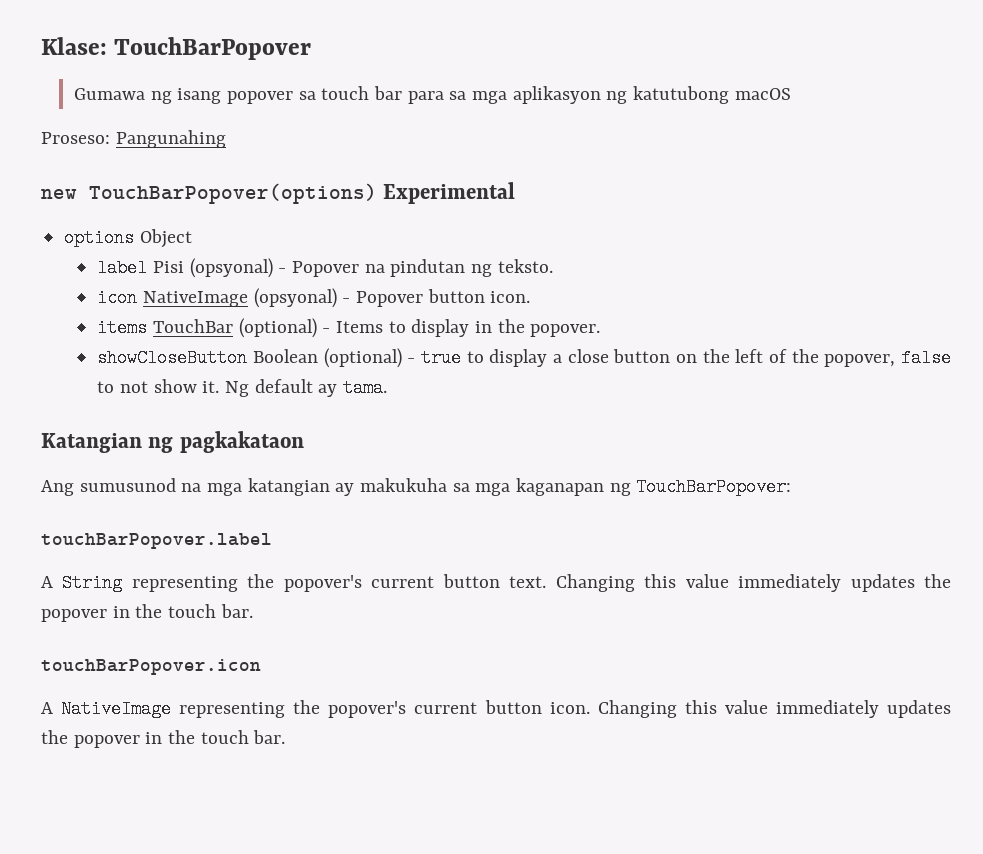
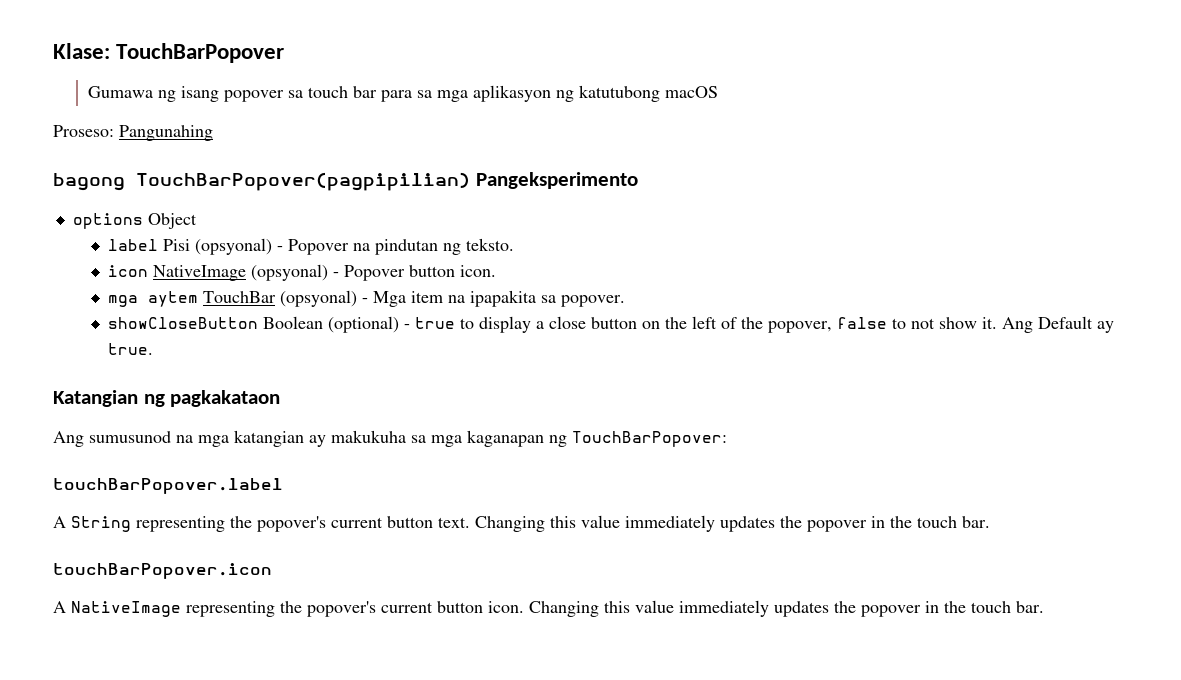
- new TouchBarPopover(options) Experimental
+ bagong TouchBarPopover(pagpipilian) Pangeksperimento
- items TouchBar (optional) - Items to display in the popover.
+ mga aytem TouchBar (opsyonal) - Mga item na ipapakita sa popover.
- Ng default ay tama.
+ Ang Default ay true.

